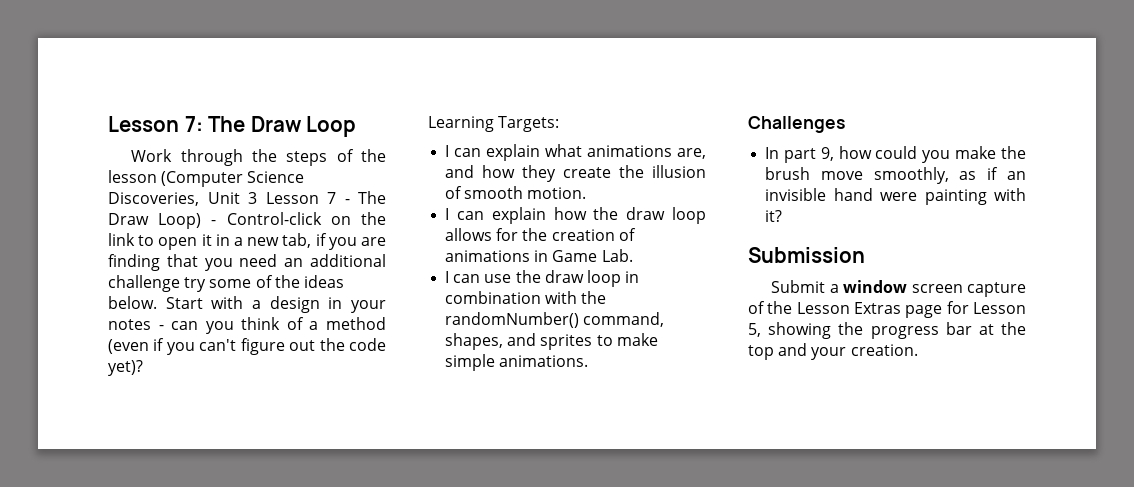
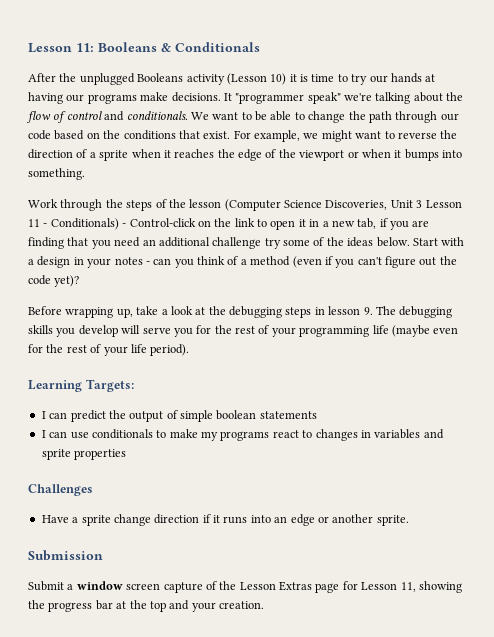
- Lesson 7: The Draw Loop
+ Lesson 11: Booleans & Conditionals
+ After the unplugged Booleans activity (Lesson 10) it is time to try our hands at having our programs make decisions. It "programmer speak" we're talking about the flow of control and conditionals. We want to be able to change the path through our code based on the conditions that exist. For example, we might want to reverse the direction of a sprite when it reaches the edge of the viewport or when it bumps into something.
- Work through the steps of the lesson (Computer Science Discoveries, Unit 3 Lesson 7 - The Draw Loop) - Control-click on the link to open it in a new tab, if you are finding that you need an additional challenge try some of the ideas below.
+ Work through the steps of the lesson (Computer Science Discoveries, Unit 3 Lesson 11 - Conditionals) - Control-click on the link to open it in a new tab, if you are finding that you need an additional challenge try some of the ideas below.
+ Before wrapping up, take a look at the debugging steps in lesson 9. The debugging skills you develop will serve you for the rest of your programming life (maybe even for the rest of your life period).
  Learning Targets:
- I can explain what animations are, and how they create the illusion of smooth motion.
- I can explain how the draw loop allows for the creation of animations in Game Lab.
- I can use the draw loop in combination with the randomNumber() command, shapes, and sprites to make simple animations.
+ I can predict the output of simple boolean statements
+ I can use conditionals to make my programs react to changes in variables and sprite properties
  Challenges
- In part 9, how could you make the brush move smoothly, as if an invisible hand were painting with it?
+ Have a sprite change direction if it runs into an edge or another sprite.
- Submit a window screen capture of the Lesson Extras page for Lesson 5, showing the progress bar at the top and your creation.
+ Submit a window screen capture of the Lesson Extras page for Lesson 11, showing the progress bar at the top and your creation.

